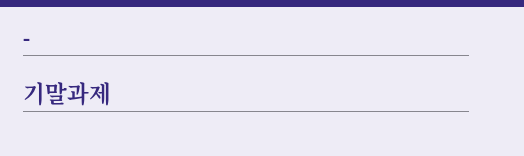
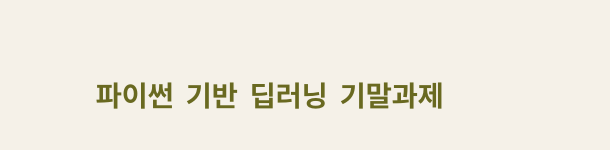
- -
- 기말과제
+ 파이썬 기반 딥러닝 기말과제

